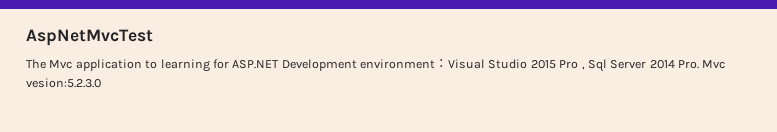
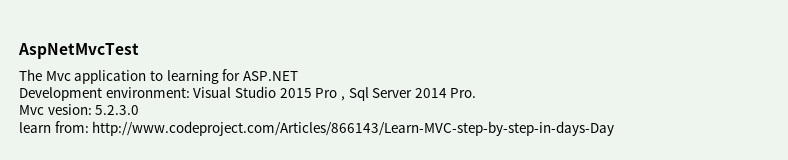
- The Mvc application to learning for ASP.NET Development environment：Visual Studio 2015 Pro , Sql Server 2014 Pro. Mvc vesion:5.2.3.0
+ The Mvc application to learning for ASP.NET
+ Development environment: Visual Studio 2015 Pro , Sql Server 2014 Pro.
+ Mvc vesion: 5.2.3.0
+ learn from: http://www.codeproject.com/Articles/866143/Learn-MVC-step-by-step-in-days-Day

